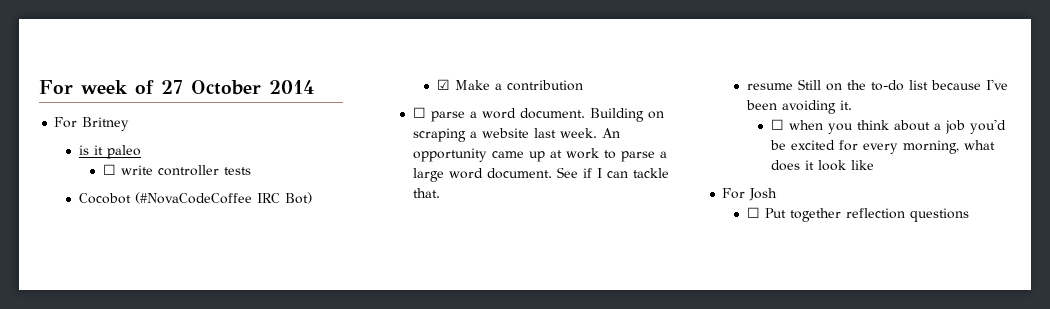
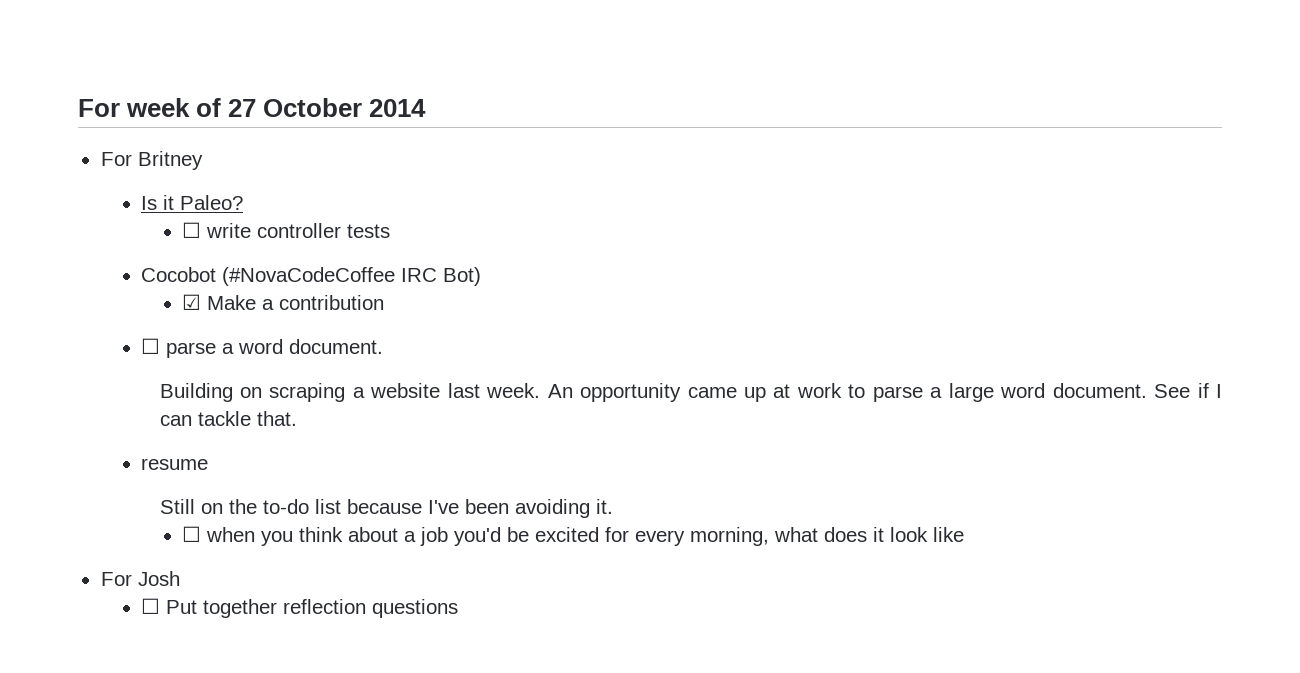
- is it paleo
+ Is it Paleo?
- ☐ parse a word document. Building on scraping a website last week.
+ ☐ parse a word document.
+ Building on scraping a website last week.
- resume Still on the to-do list because I've been avoiding it.
+ resume
+ Still on the to-do list because I've been avoiding it.

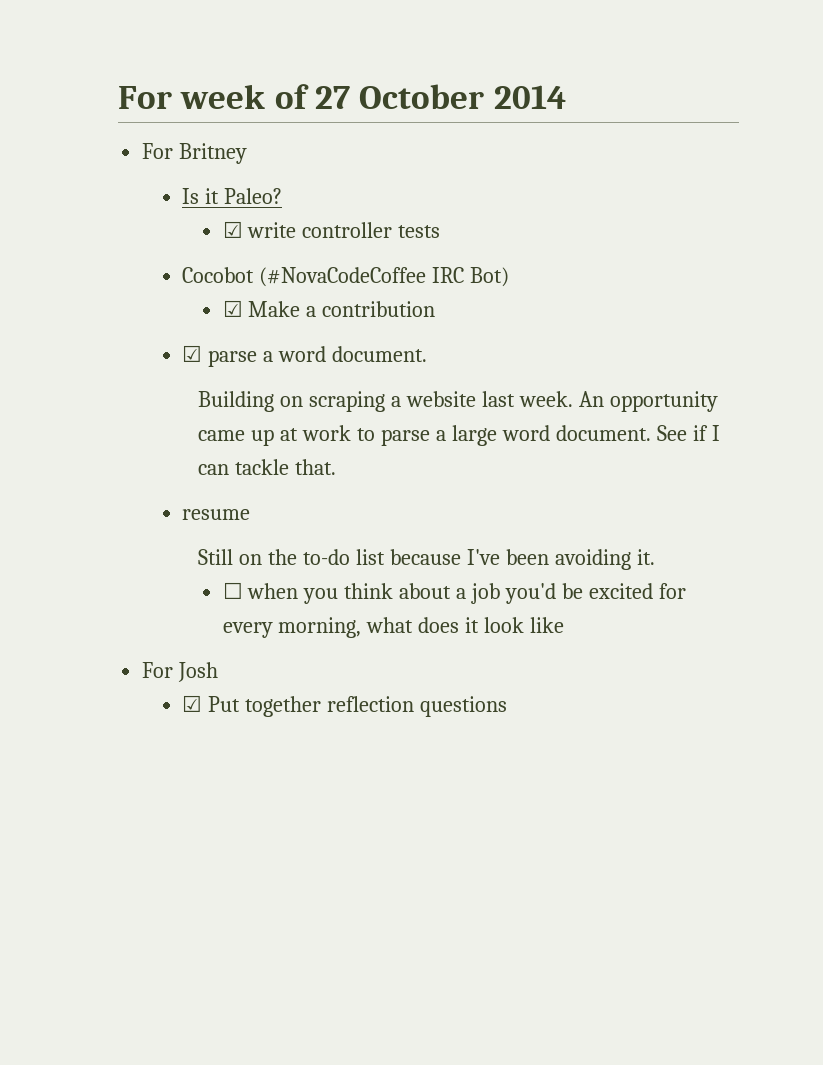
- ☐ write controller tests
+ ☑ write controller tests
- ☐ parse a word document.
+ ☑ parse a word document.
- ☐ Put together reflection questions
+ ☑ Put together reflection questions

